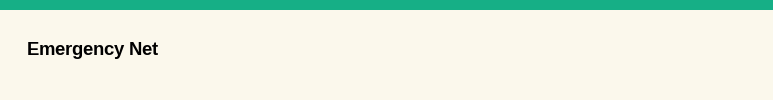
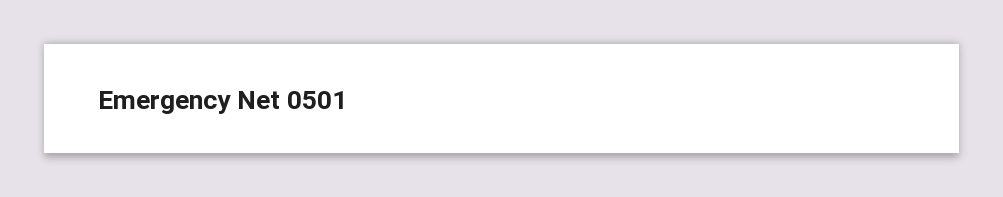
- Emergency Net
+ Emergency Net 0501

